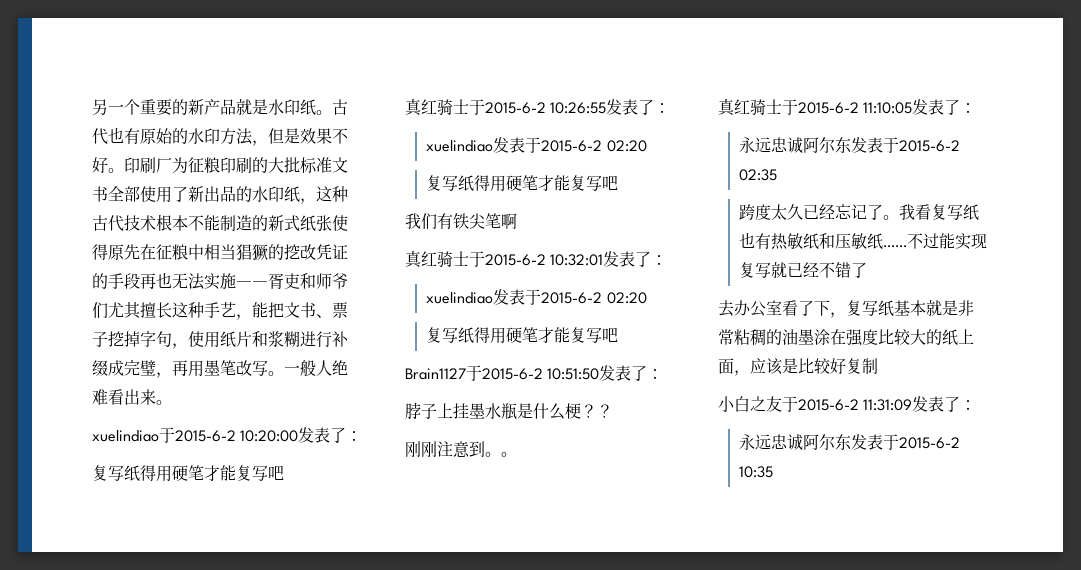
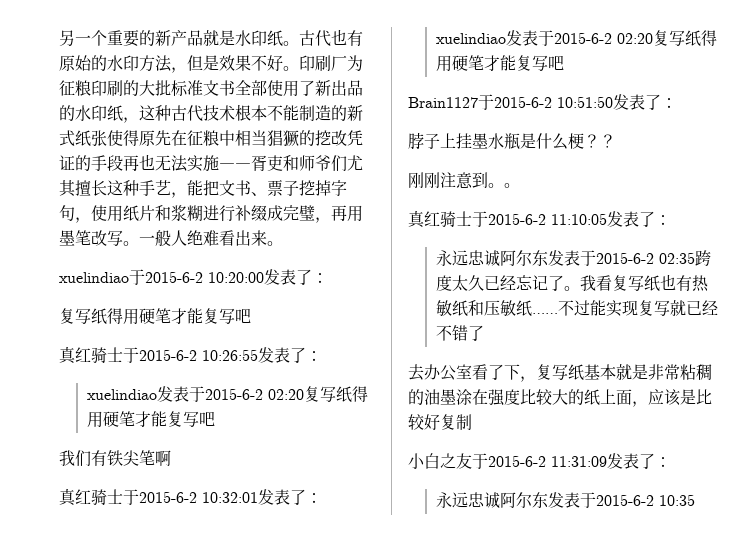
  真红骑士于2015-6-2 10:26:55发表了：
- xuelindiao发表于2015-6-2 02:20
- 复写纸得用硬笔才能复写吧
+ xuelindiao发表于2015-6-2 02:20复写纸得用硬笔才能复写吧
  真红骑士于2015-6-2 10:32:01发表了：
- xuelindiao发表于2015-6-2 02:20
- 复写纸得用硬笔才能复写吧
+ xuelindiao发表于2015-6-2 02:20复写纸得用硬笔才能复写吧
- 永远忠诚阿尔东发表于2015-6-2 02:35
- 跨度太久已经忘记了。
+ 永远忠诚阿尔东发表于2015-6-2 02:35跨度太久已经忘记了。

